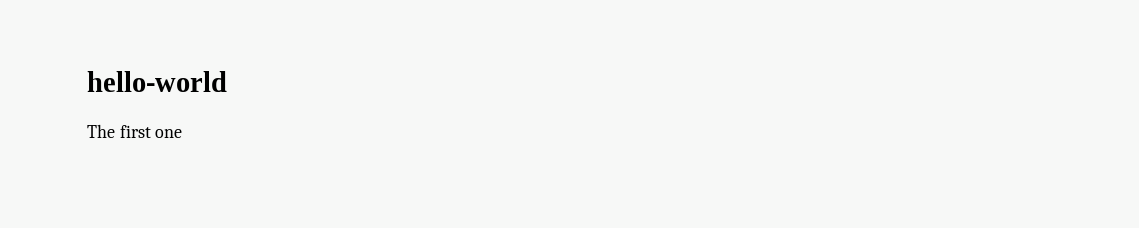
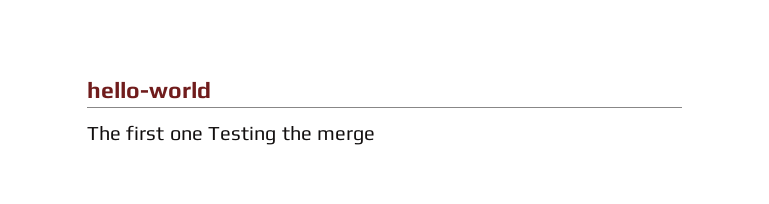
- The first one
+ The first one Testing the merge

